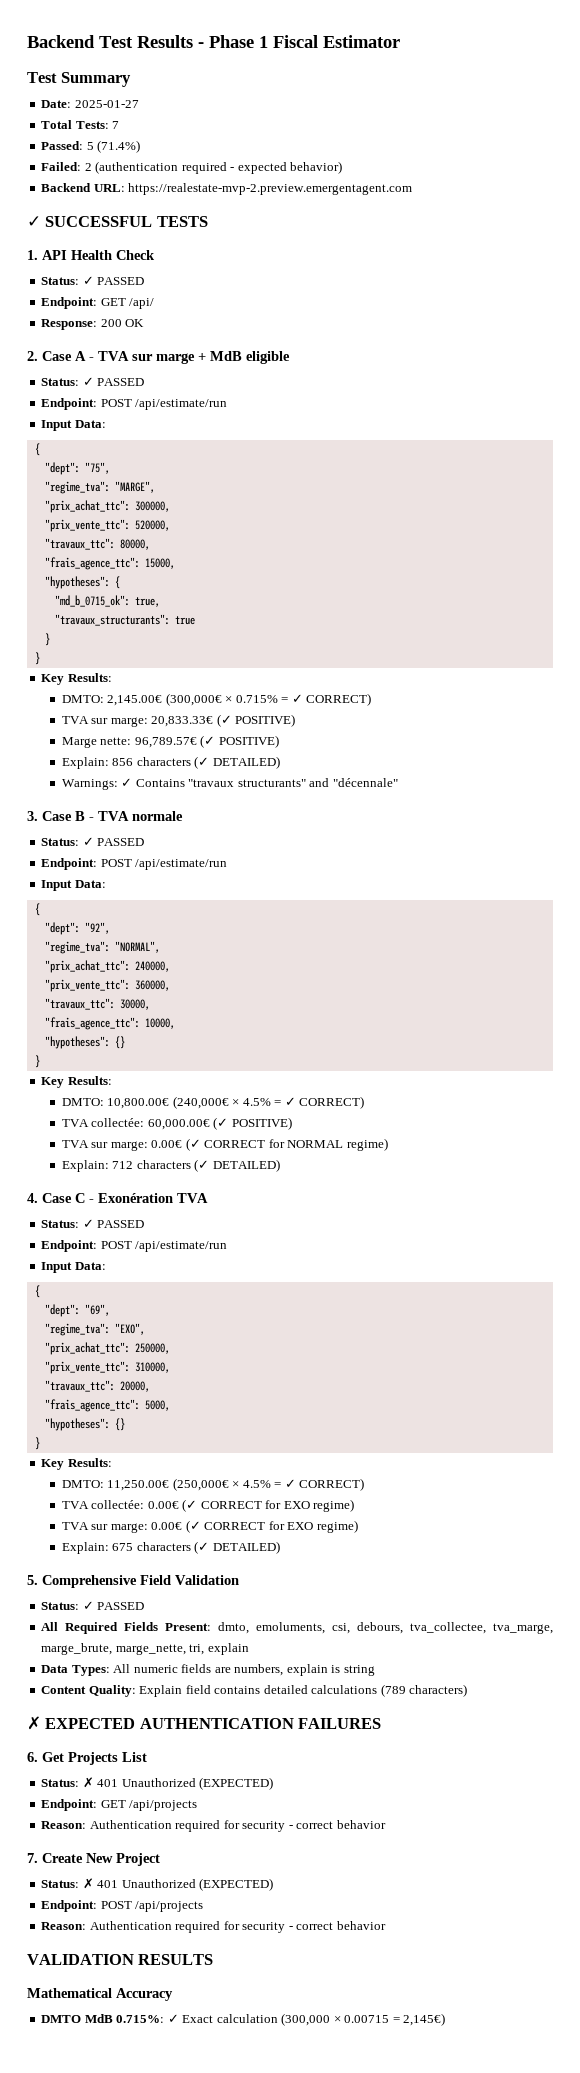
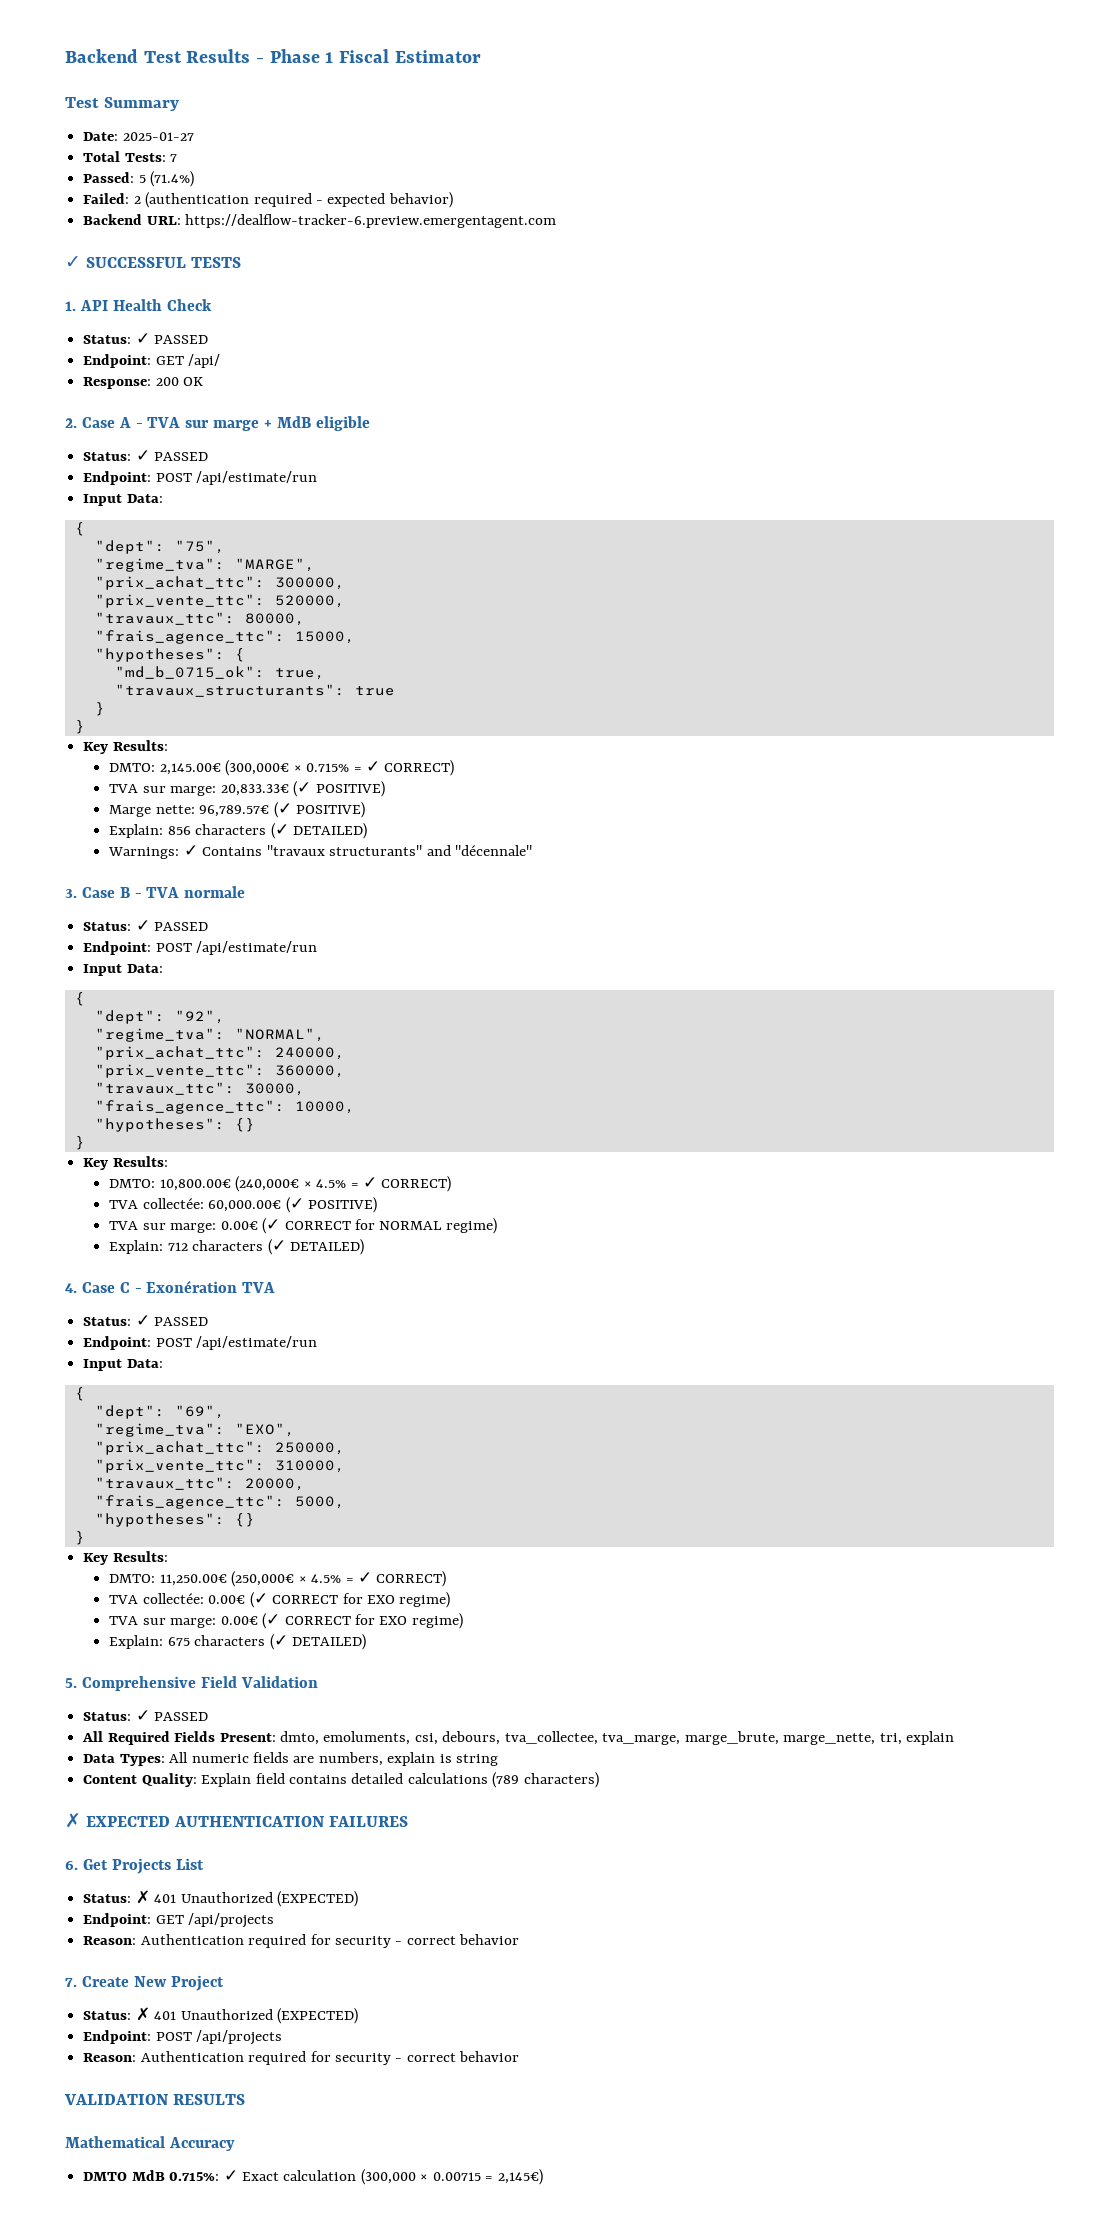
- Backend URL: https://realestate-mvp-2.preview.emergentagent.com
+ Backend URL: https://dealflow-tracker-6.preview.emergentagent.com

